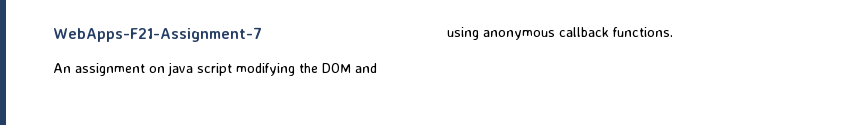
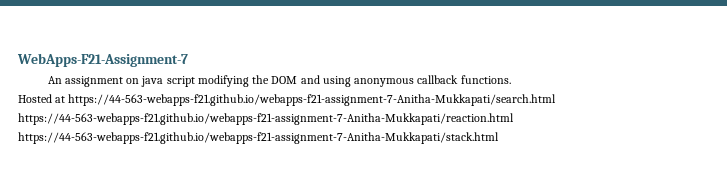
+ Hosted at https://44-563-webapps-f21.github.io/webapps-f21-assignment-7-Anitha-Mukkapati/search.html
+ https://44-563-webapps-f21.github.io/webapps-f21-assignment-7-Anitha-Mukkapati/reaction.html
+ https://44-563-webapps-f21.github.io/webapps-f21-assignment-7-Anitha-Mukkapati/stack.html

